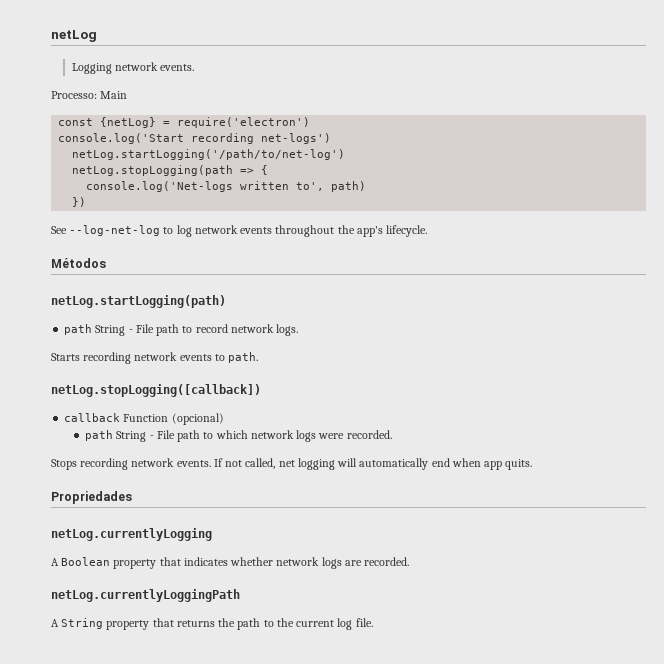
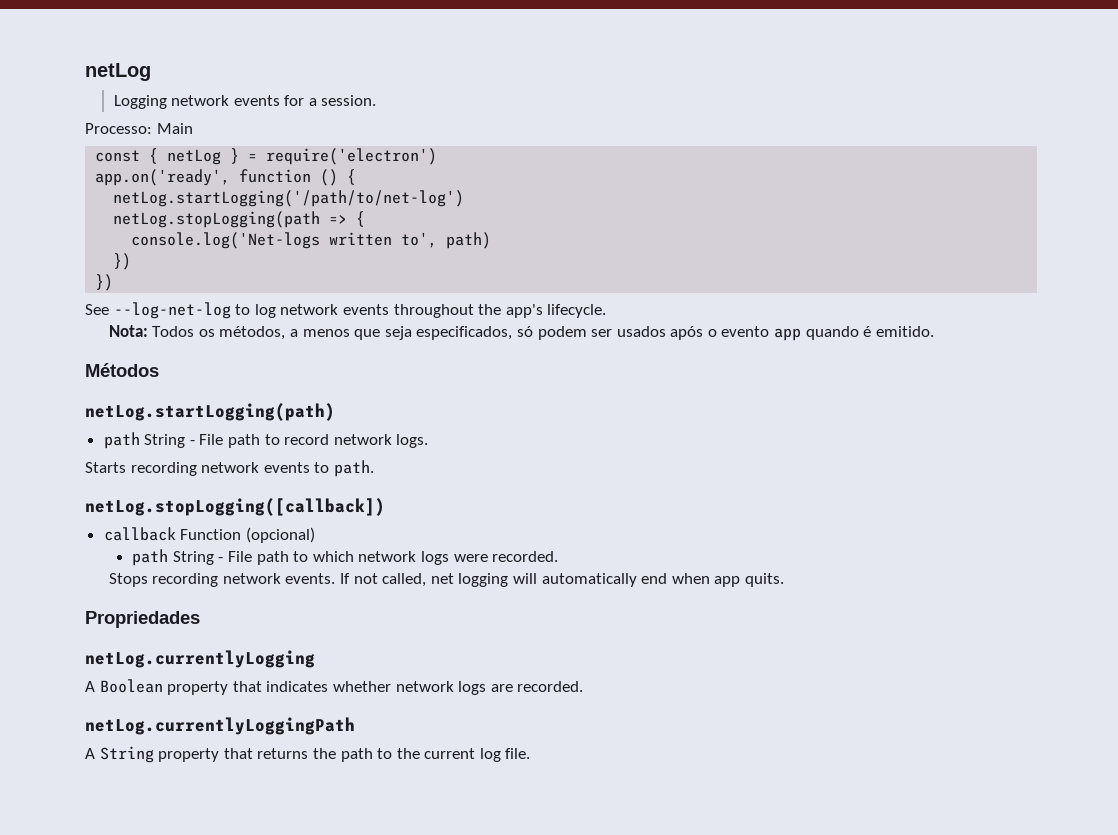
- Logging network events.
+ Logging network events for a session.
- const {netLog} = require('electron')
+ const { netLog } = require('electron')
- console.log('Start recording net-logs')
+ app.on('ready', function () {
  console.log('Net-logs written to', path)
+ })
+ Nota: Todos os métodos, a menos que seja especificados, só podem ser usados após o evento app quando é emitido.

